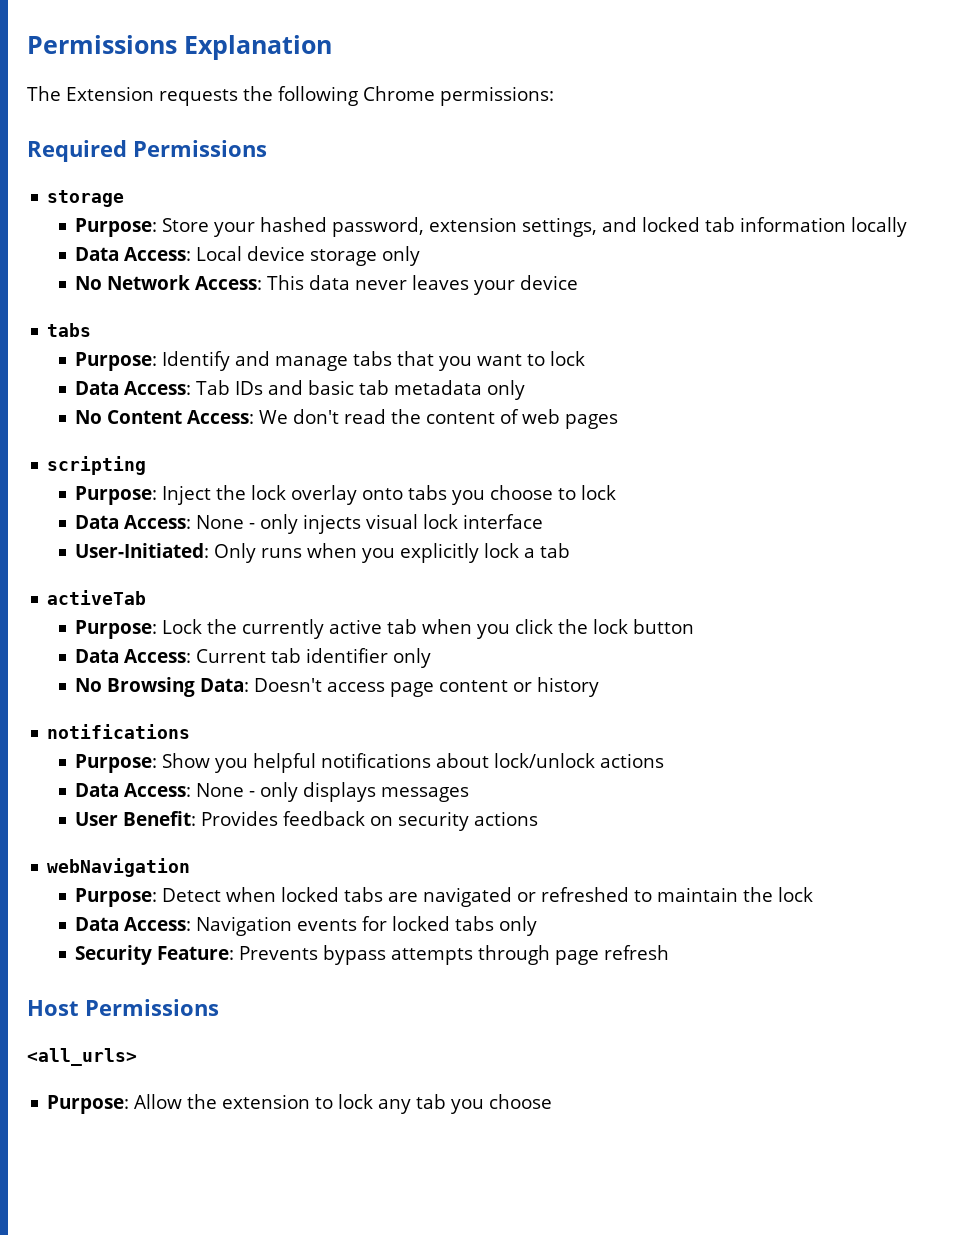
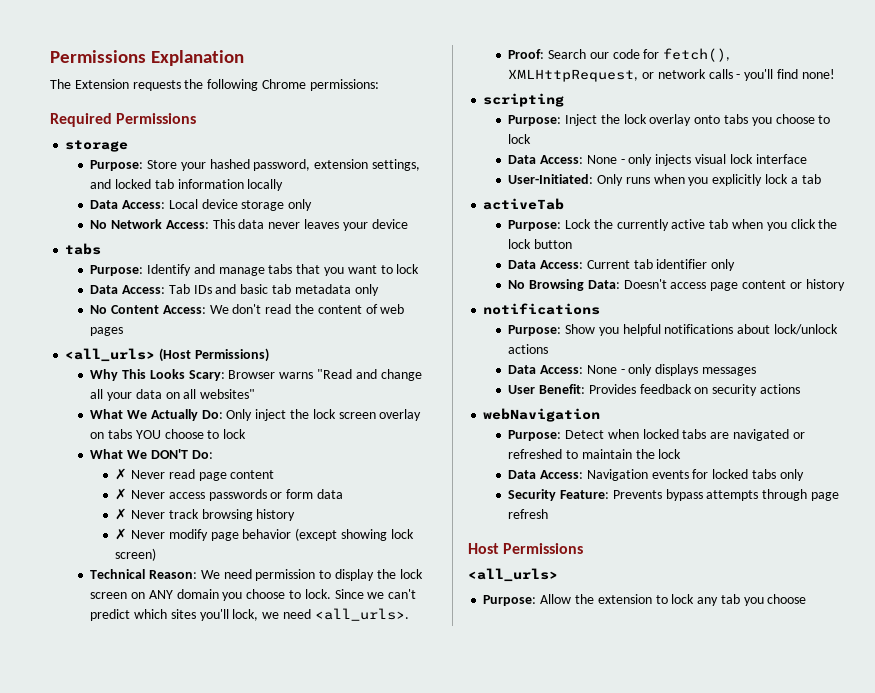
+ <all_urls> (Host Permissions)
+ Why This Looks Scary: Browser warns "Read and change all your data on all websites"
+ What We Actually Do: Only inject the lock screen overlay on tabs YOU choose to lock
+ What We DON'T Do:
+ ✗ Never read page content
+ ✗ Never access passwords or form data
+ ✗ Never track browsing history
+ ✗ Never modify page behavior (except showing lock screen)
+ Technical Reason: We need permission to display the lock screen on ANY domain you choose to lock. Since we can't predict which sites you'll lock, we need <all_urls>.
+ Proof: Search our code for fetch(), XMLHttpRequest, or network calls - you'll find none!

